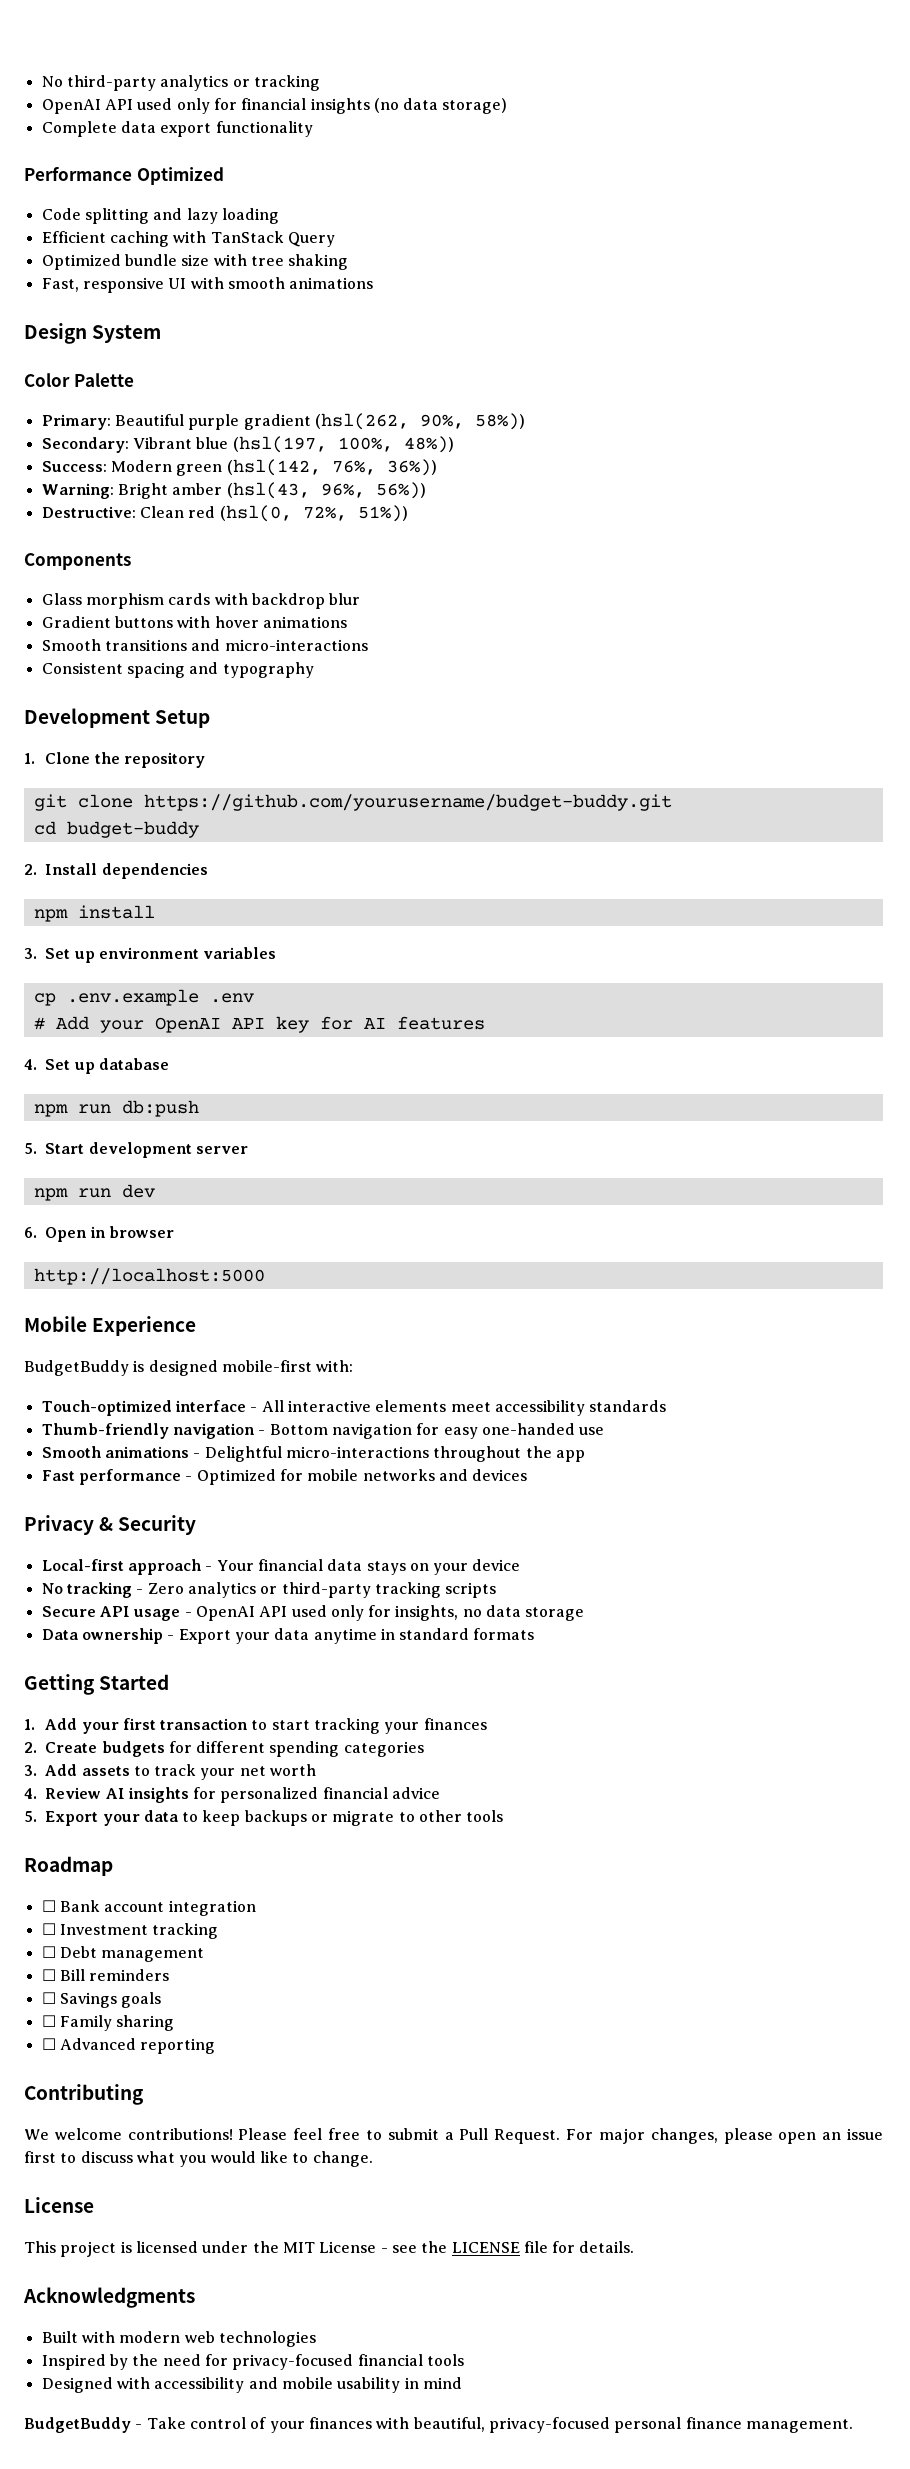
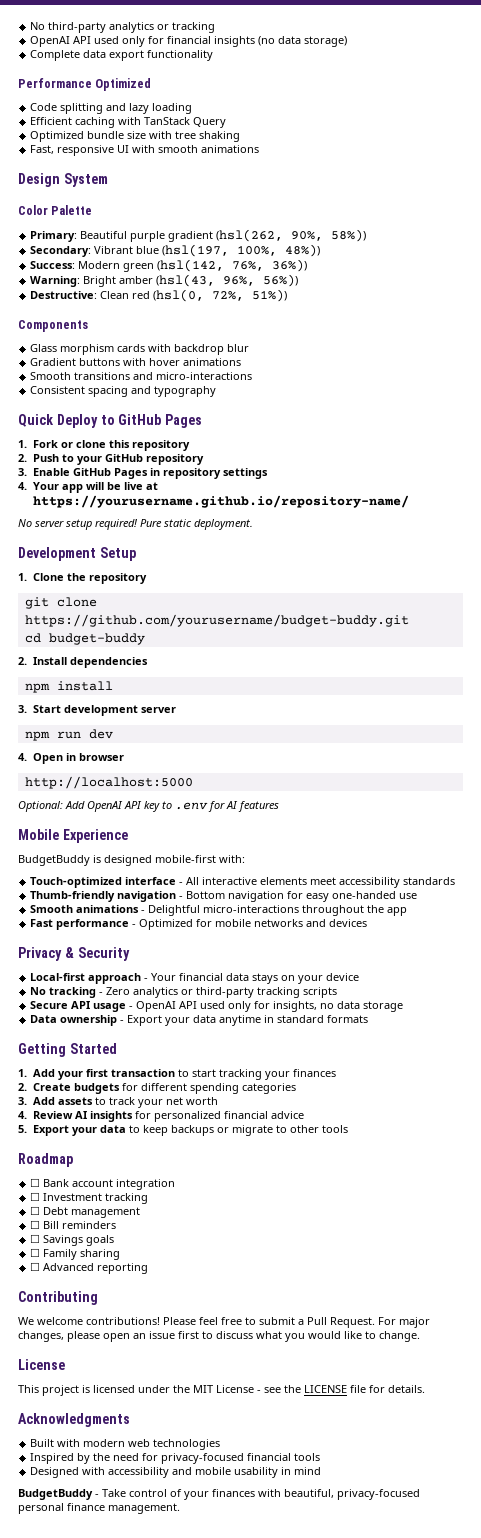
+ Quick Deploy to GitHub Pages
+ 1. Fork or clone this repository
+ 2. Push to your GitHub repository
+ 3. Enable GitHub Pages in repository settings
+ 4. Your app will be live at https://yourusername.github.io/repository-name/
+ No server setup required! Pure static deployment.
- 3. Set up environment variables
- cp .env.example .env
- # Add your OpenAI API key for AI features
- 4. Set up database
- npm run db:push
- 5. Start development server
+ 3. Start development server
- 6. Open in browser
+ 4. Open in browser
+ Optional: Add OpenAI API key to .env for AI features

